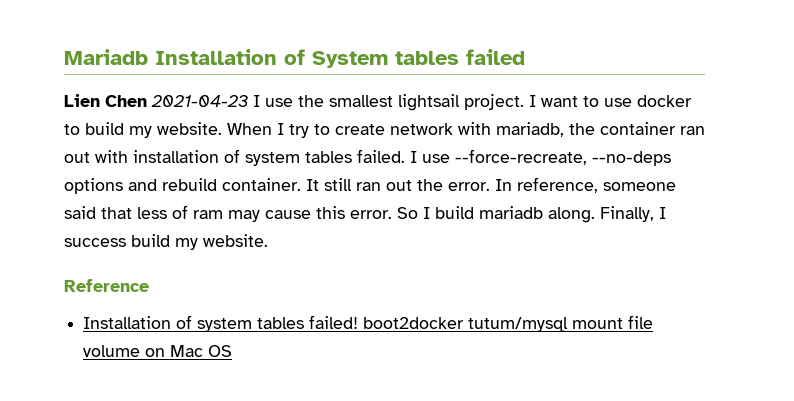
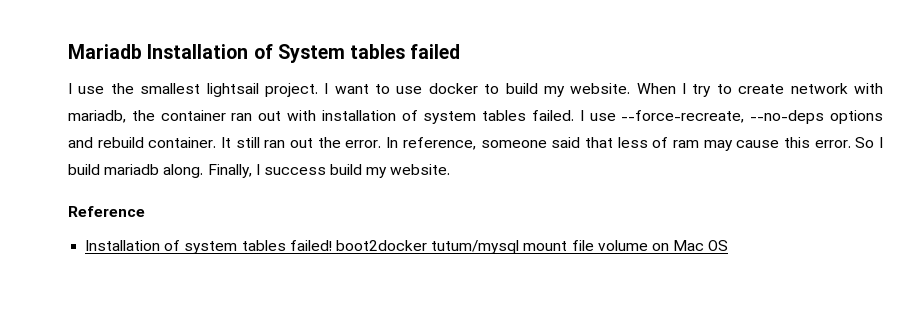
- Lien Chen 2021-04-23 I use the smallest lightsail project.
+ I use the smallest lightsail project.

